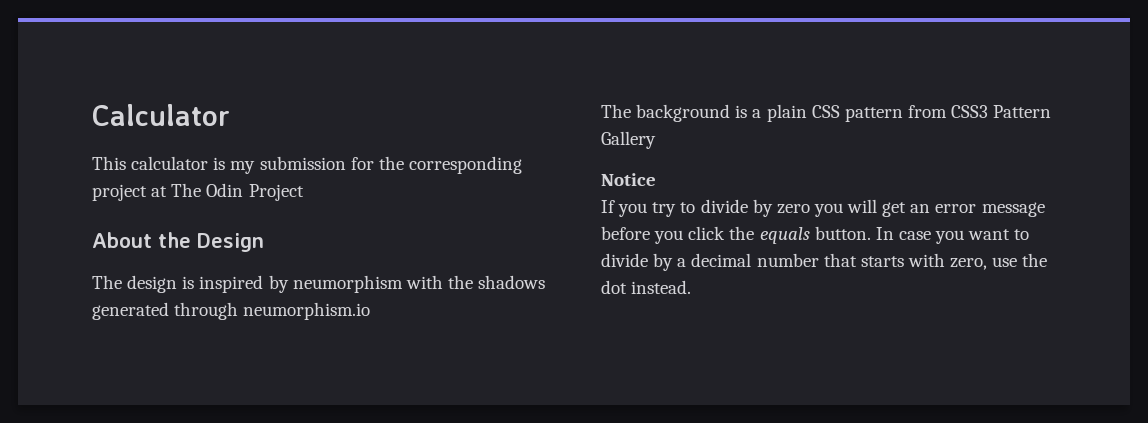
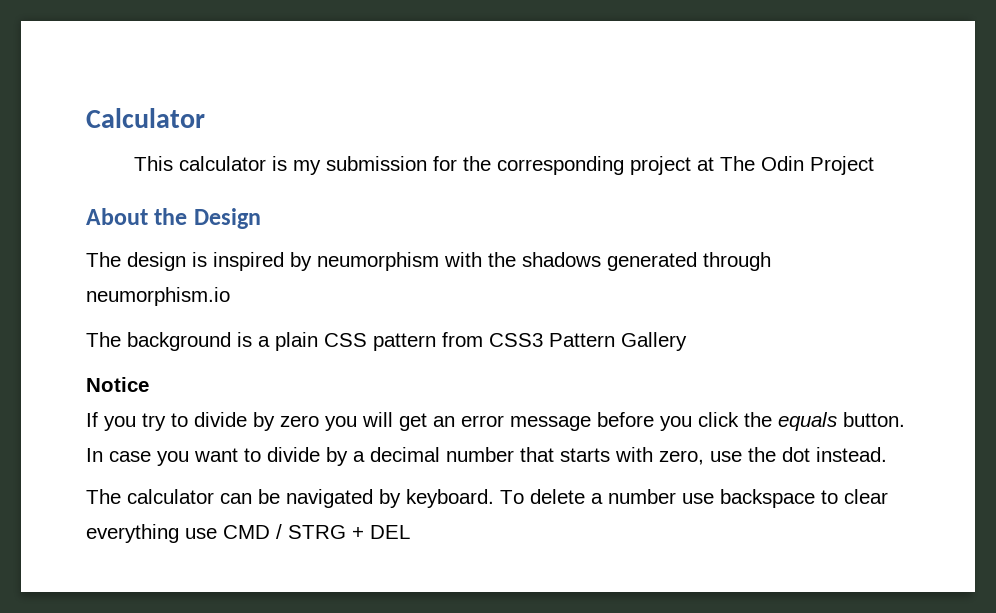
+ The calculator can be navigated by keyboard. To delete a number use backspace to clear everything use CMD / STRG + DEL

